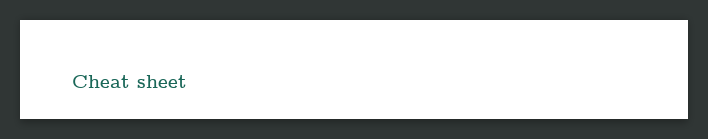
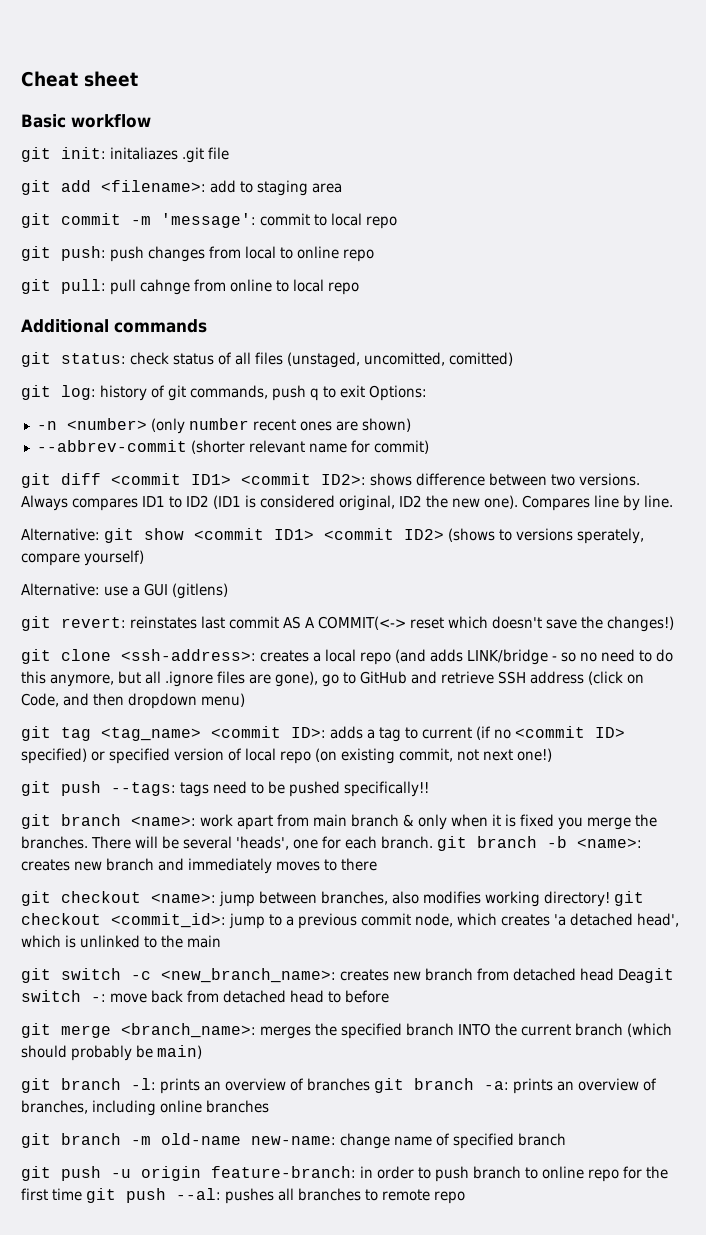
+ Basic workflow
+ git init: initaliazes .git file
+ git add <filename>: add to staging area
+ git commit -m 'message': commit to local repo
+ git push: push changes from local to online repo
+ git pull: pull cahnge from online to local repo
+ Additional commands
+ git status: check status of all files (unstaged, uncomitted, comitted)
+ git log: history of git commands, push q to exit Options:
+ -n <number> (only number recent ones are shown)
+ --abbrev-commit (shorter relevant name for commit)
+ git diff <commit ID1> <commit ID2>: shows difference between two versions. Always compares ID1 to ID2 (ID1 is considered original, ID2 the new one). Compares line by line.
+ Alternative: git show <commit ID1> <commit ID2> (shows to versions sperately, compare yourself)
+ Alternative: use a GUI (gitlens)
+ git revert: reinstates last commit AS A COMMIT(<-> reset which doesn't save the changes!)
+ git clone <ssh-address>: creates a local repo (and adds LINK/bridge - so no need to do this anymore, but all .ignore files are gone), go to GitHub and retrieve SSH address (click on Code, and then dropdown menu)
+ git tag <tag_name> <commit ID>: adds a tag to current (if no <commit ID> specified) or specified version of local repo (on existing commit, not next one!)
+ git push --tags: tags need to be pushed specifically!!
+ git branch <name>: work apart from main branch & only when it is fixed you merge the branches. There will be several 'heads', one for each branch. git branch -b <name>: creates new branch and immediately moves to there
+ git checkout <name>: jump between branches, also modifies working directory! git checkout <commit_id>: jump to a previous commit node, which creates 'a detached head', which is unlinked to the main
+ git switch -c <new_branch_name>: creates new branch from detached head Deagit switch -: move back from detached head to before
+ git merge <branch_name>: merges the specified branch INTO the current branch (which should probably be main)
+ git branch -l: prints an overview of branches git branch -a: prints an overview of branches, including online branches
+ git branch -m old-name new-name: change name of specified branch
+ git push -u origin feature-branch: in order to push branch to online repo for the first time git push --al: pushes all branches to remote repo

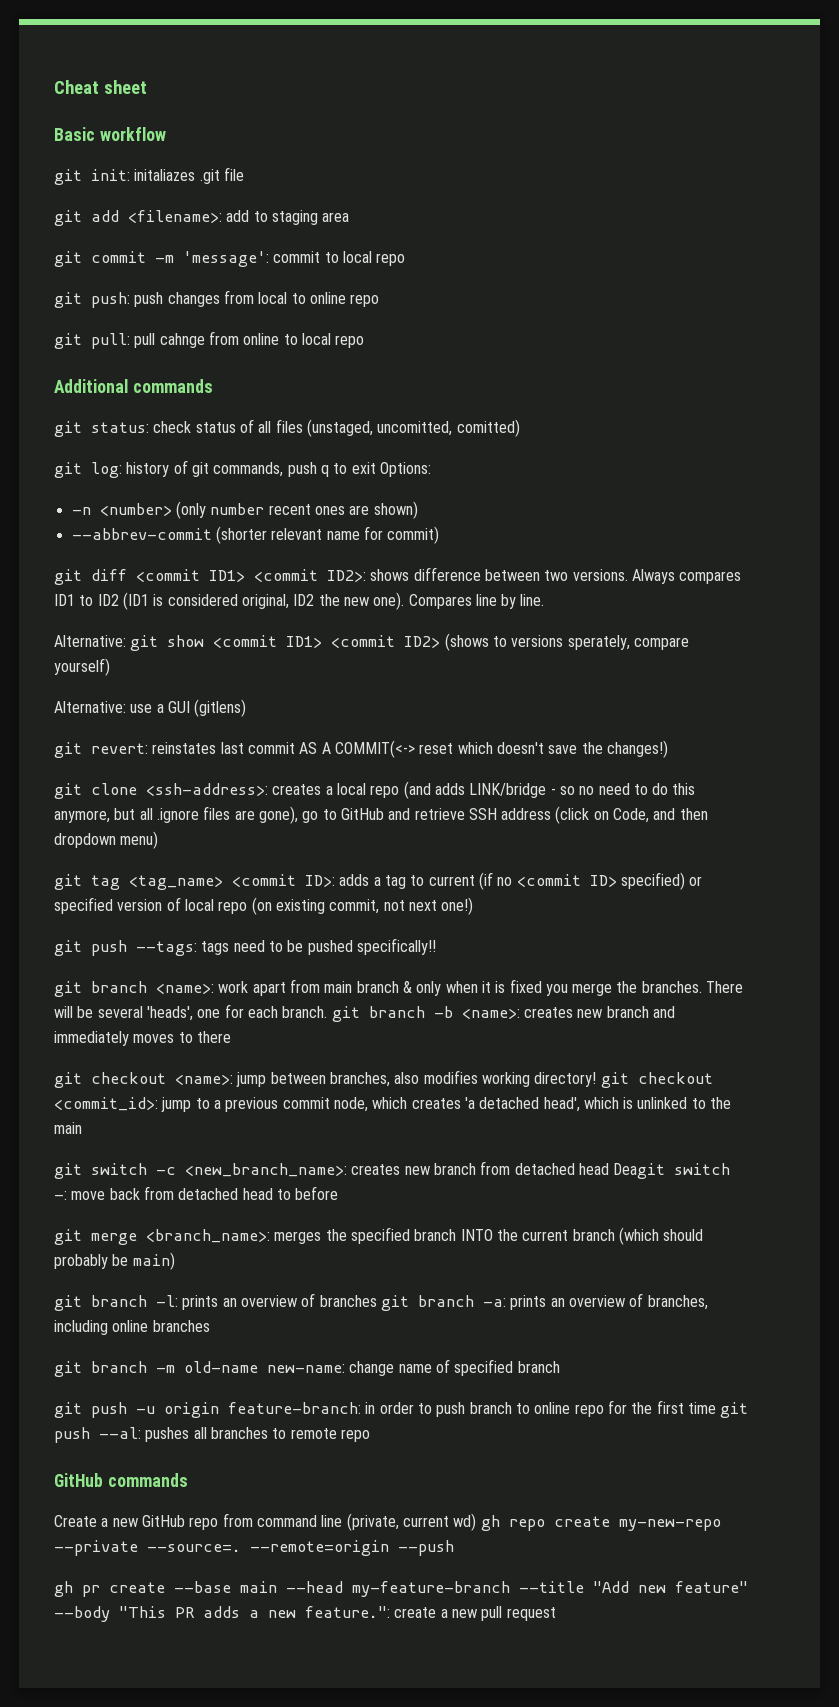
+ GitHub commands
+ Create a new GitHub repo from command line (private, current wd) gh repo create my-new-repo --private --source=. --remote=origin --push
+ gh pr create --base main --head my-feature-branch --title "Add new feature" --body "This PR adds a new feature.": create a new pull request

